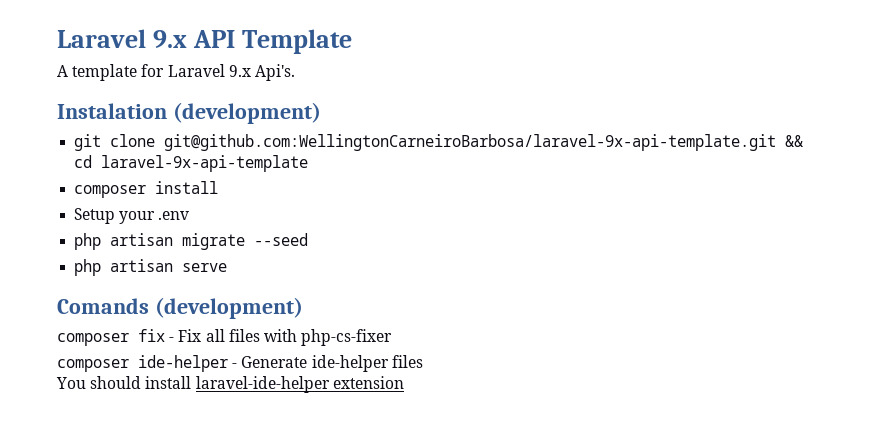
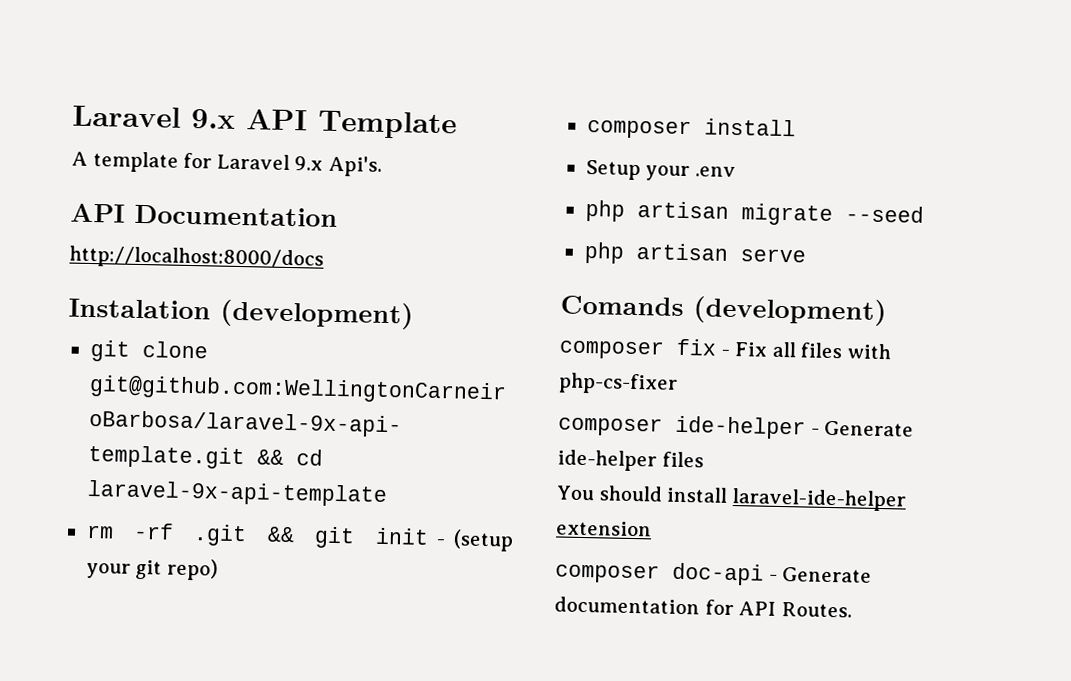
+ API Documentation
+ http://localhost:8000/docs
+ rm -rf .git && git init - (setup your git repo)
+ composer doc-api - Generate documentation for API Routes.

